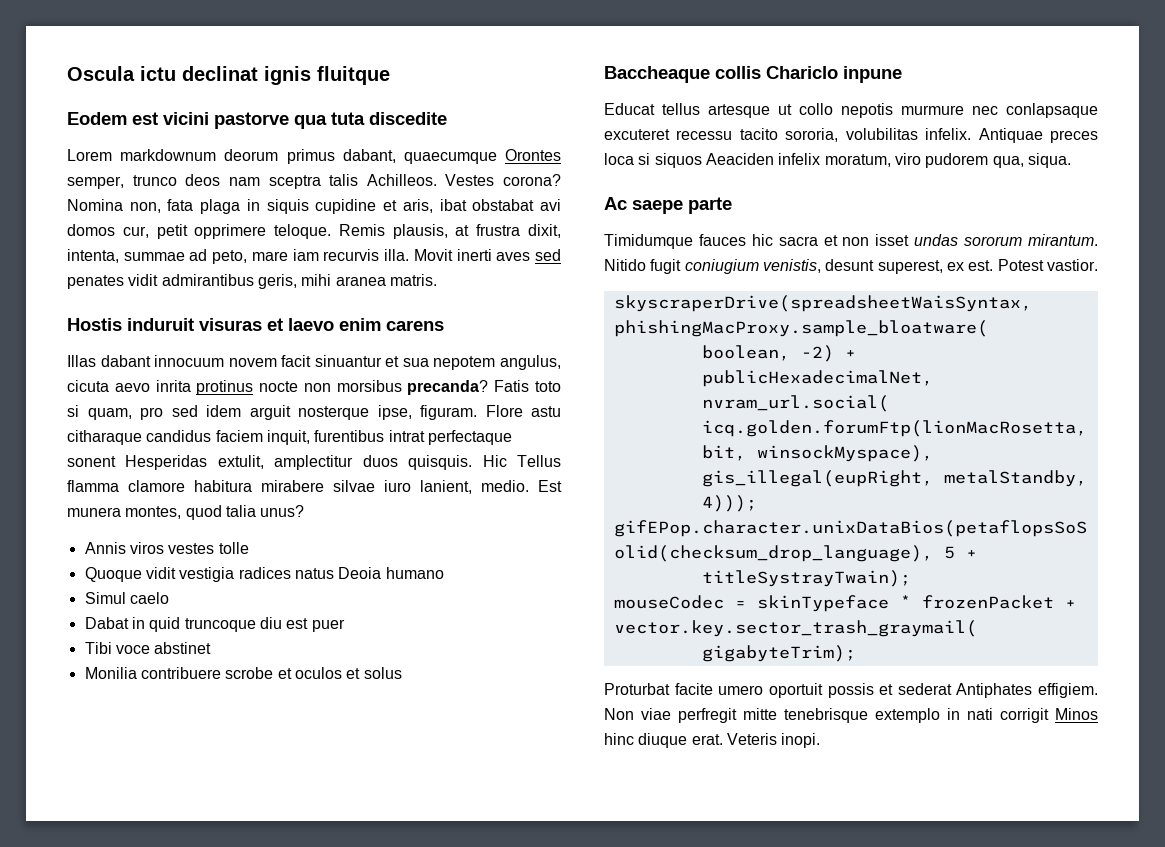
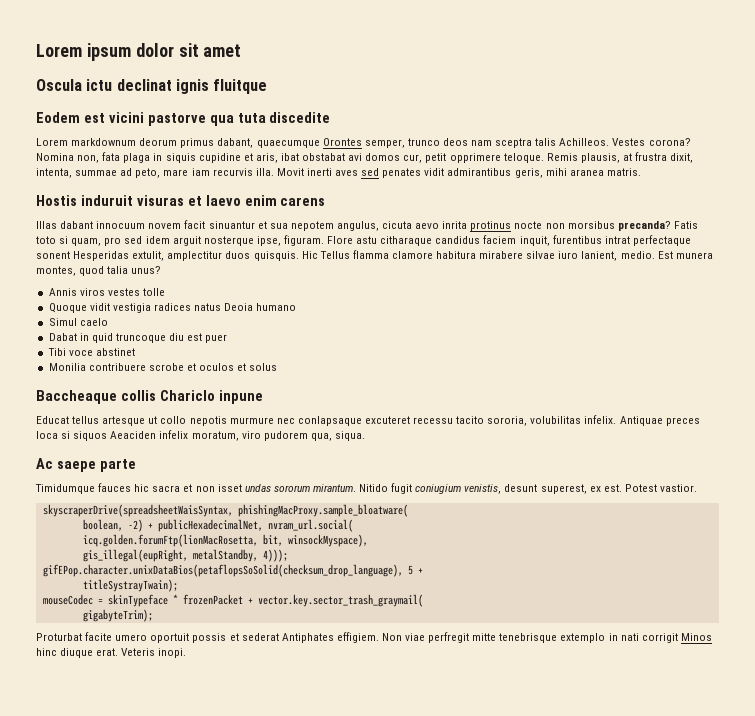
+ Lorem ipsum dolor sit amet

